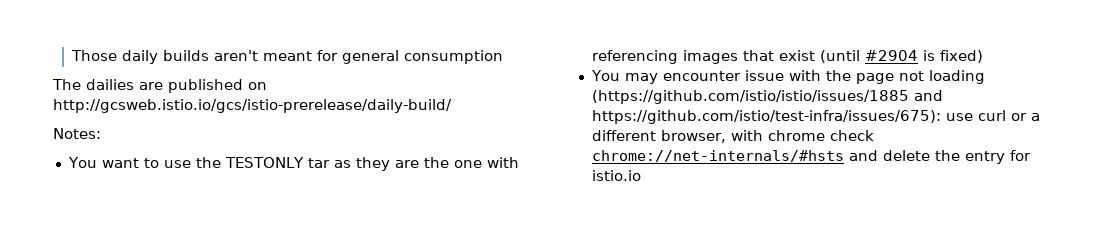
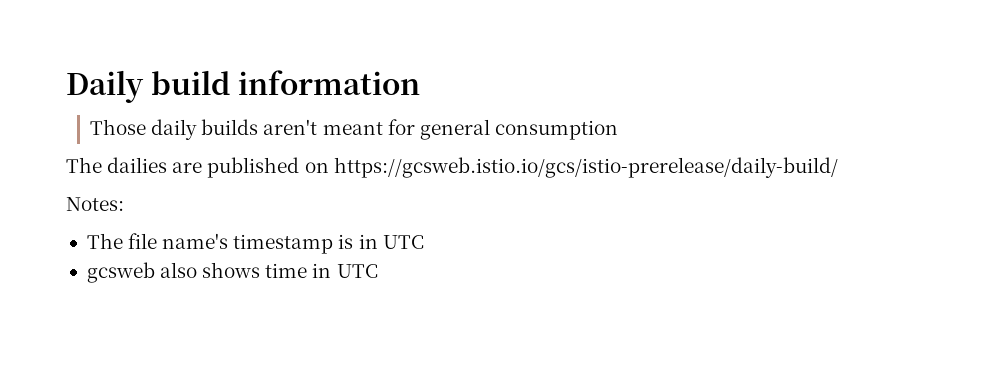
+ Daily build information
- The dailies are published on http://gcsweb.istio.io/gcs/istio-prerelease/daily-build/
+ The dailies are published on https://gcsweb.istio.io/gcs/istio-prerelease/daily-build/
- You want to use the TESTONLY tar as they are the one with referencing images that exist (until #2904 is fixed)
- You may encounter issue with the page not loading (https://github.com/istio/istio/issues/1885 and https://github.com/istio/test-infra/issues/675): use curl or a different browser, with chrome check chrome://net-internals/#hsts and delete the entry for istio.io
+ The file name's timestamp is in UTC
+ gcsweb also shows time in UTC

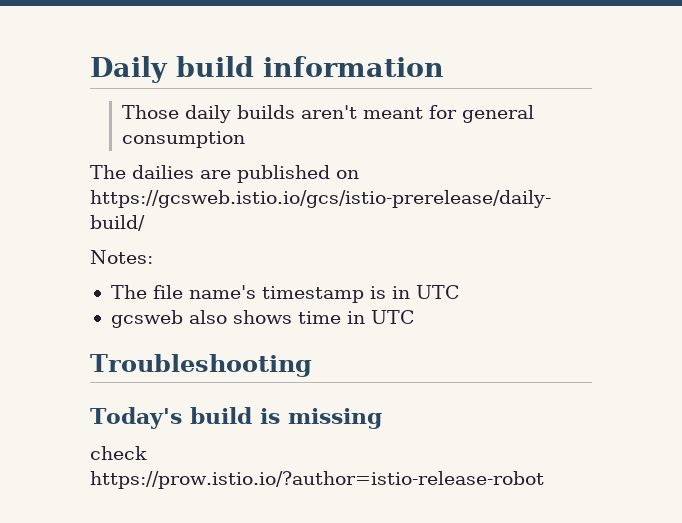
+ Troubleshooting
+ Today's build is missing
+ check https://prow.istio.io/?author=istio-release-robot

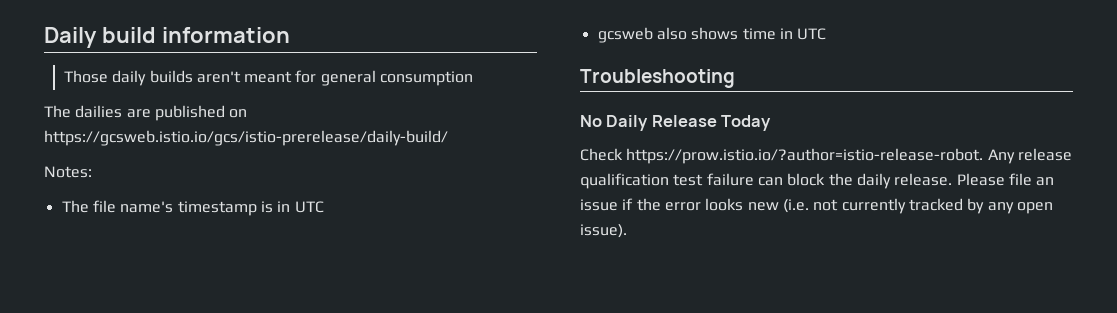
- Today's build is missing
- check https://prow.istio.io/?author=istio-release-robot
+ No Daily Release Today
+ Check https://prow.istio.io/?author=istio-release-robot. Any release qualification test failure can block the daily release. Please file an issue if the error looks new (i.e. not currently tracked by any open issue).

